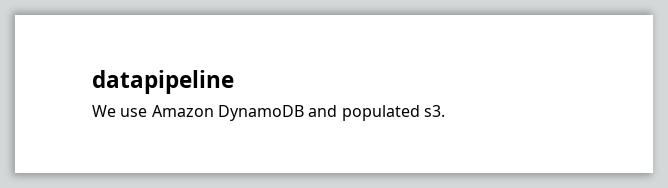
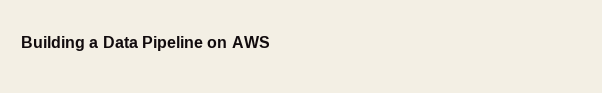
- datapipeline
- We use Amazon DynamoDB and populated s3.
+ Building a Data Pipeline on AWS

